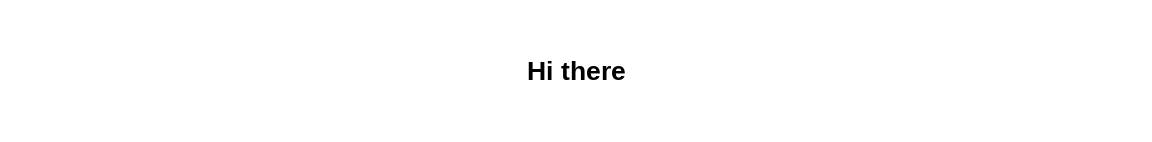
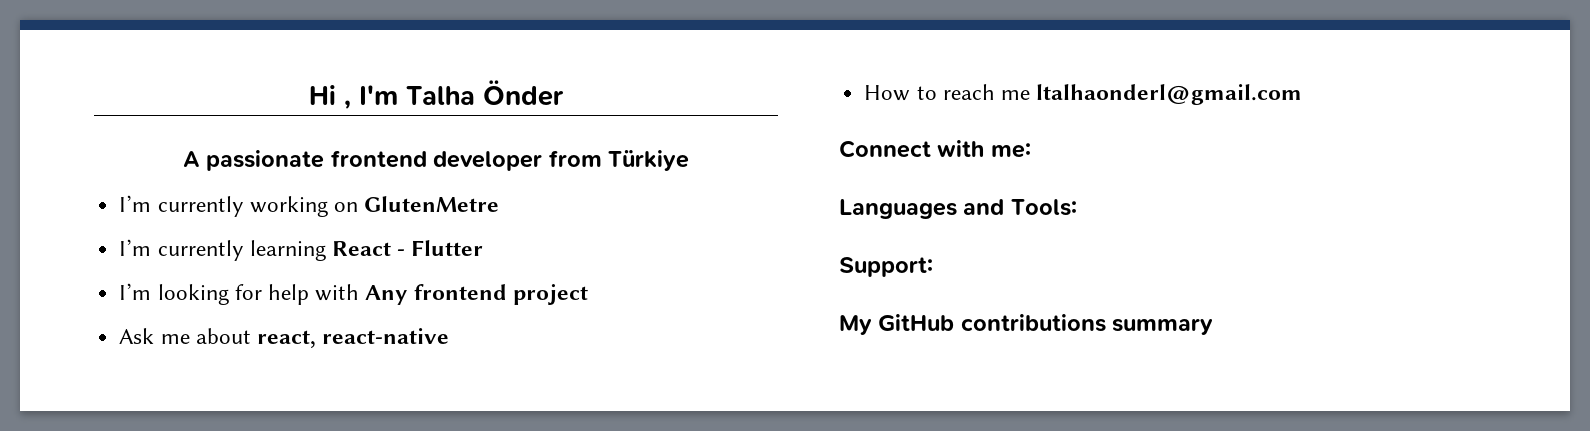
- Hi there
+ Hi , I'm Talha Önder
+ A passionate frontend developer from Türkiye
+ I’m currently working on GlutenMetre
+ I’m currently learning React - Flutter
+ I’m looking for help with Any frontend project
+ Ask me about react, react-native
+ How to reach me ltalhaonderl@gmail.com
+ Connect with me:
+ Languages and Tools:
+ Support:
+ My GitHub contributions summary

